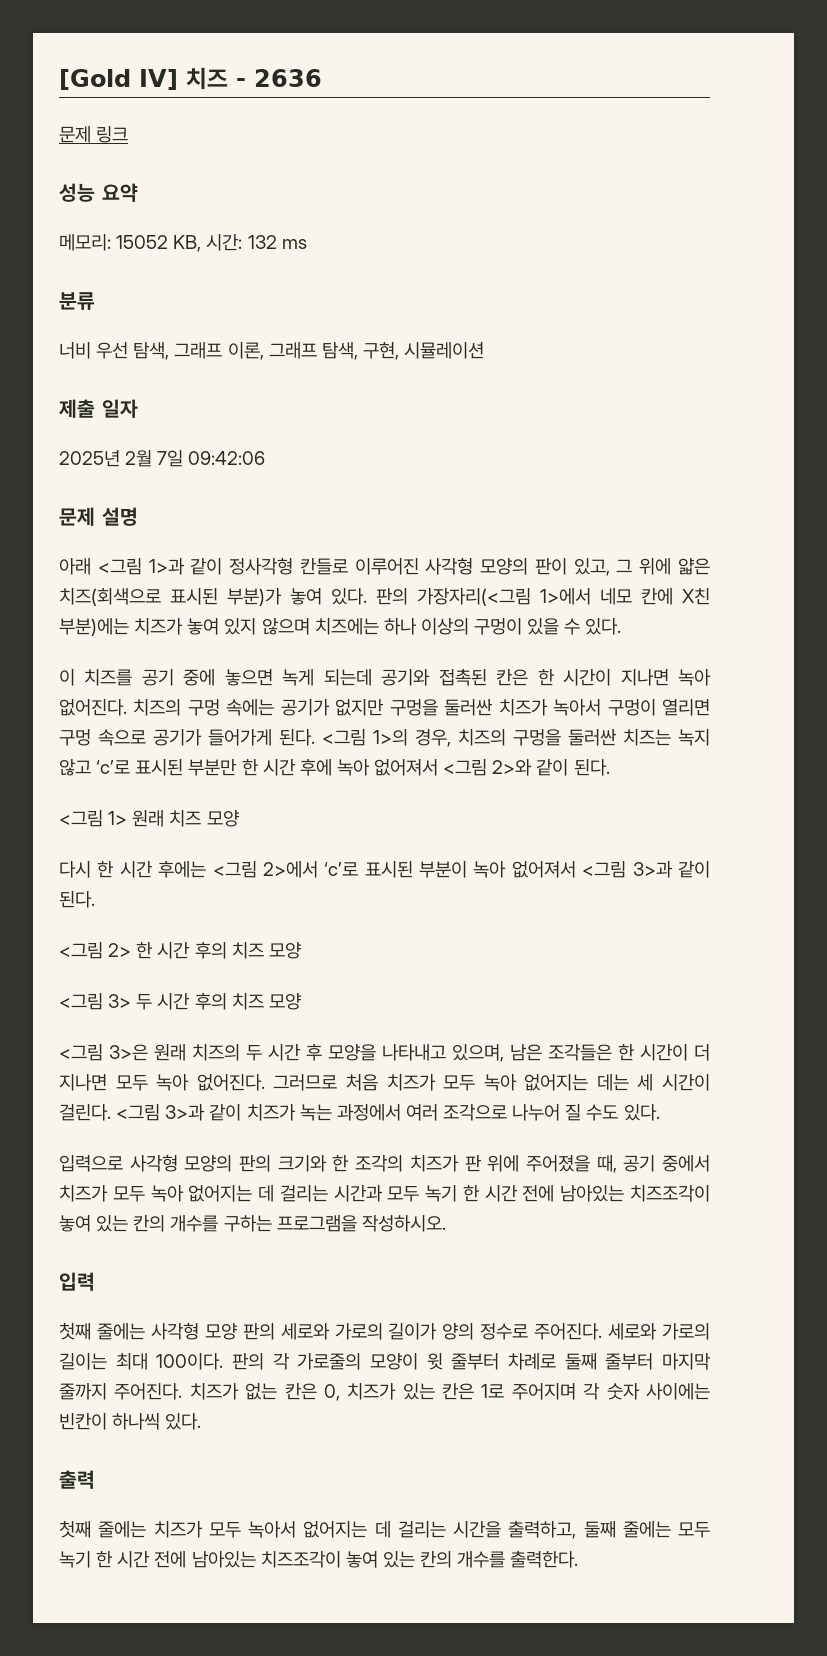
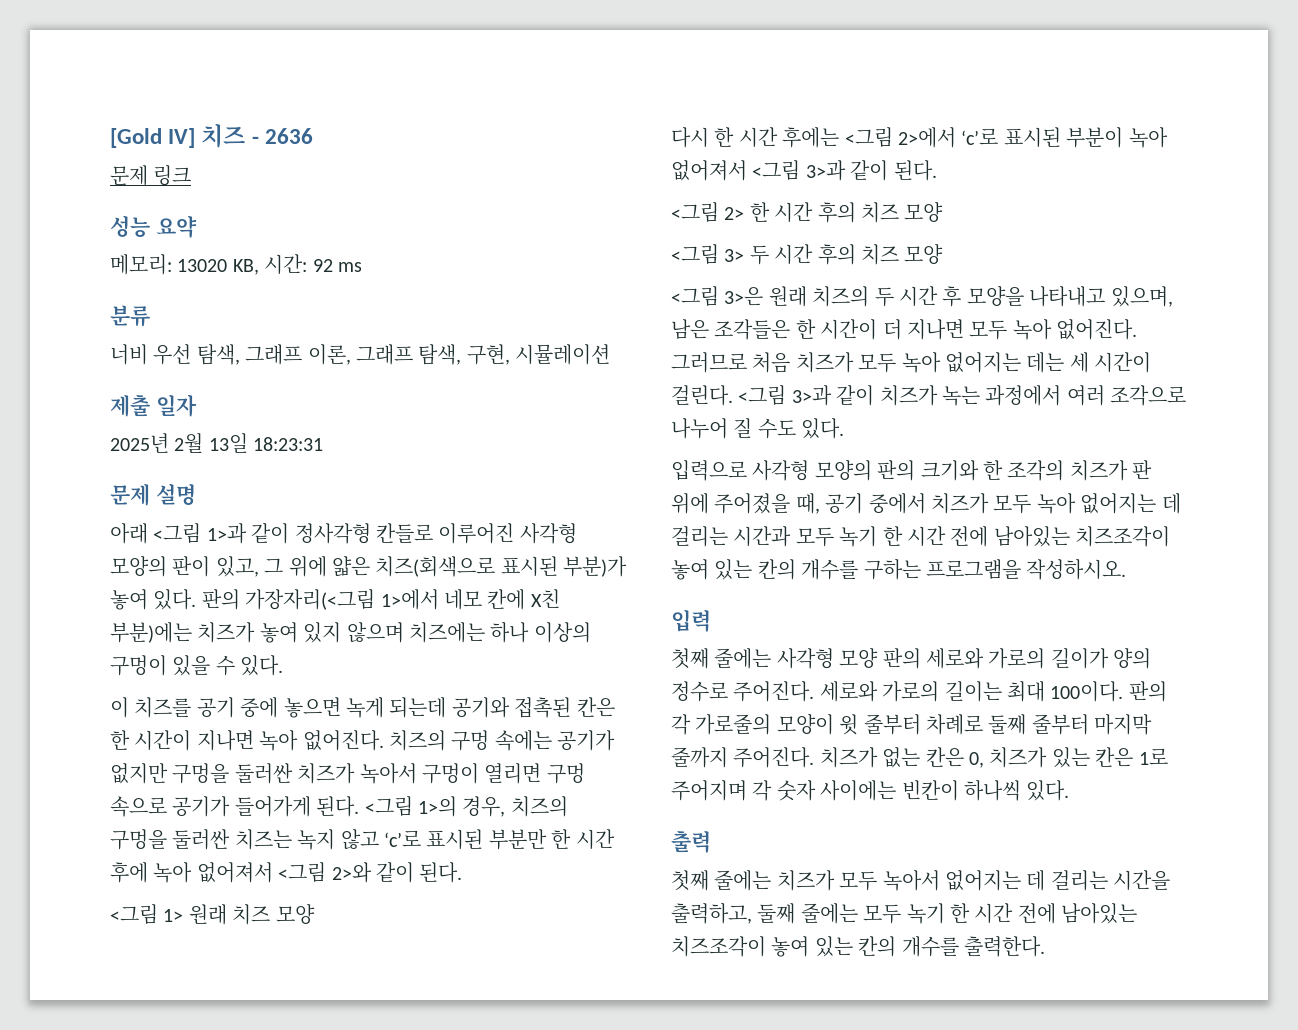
- 메모리: 15052 KB, 시간: 132 ms
+ 메모리: 13020 KB, 시간: 92 ms
- 2025년 2월 7일 09:42:06
+ 2025년 2월 13일 18:23:31

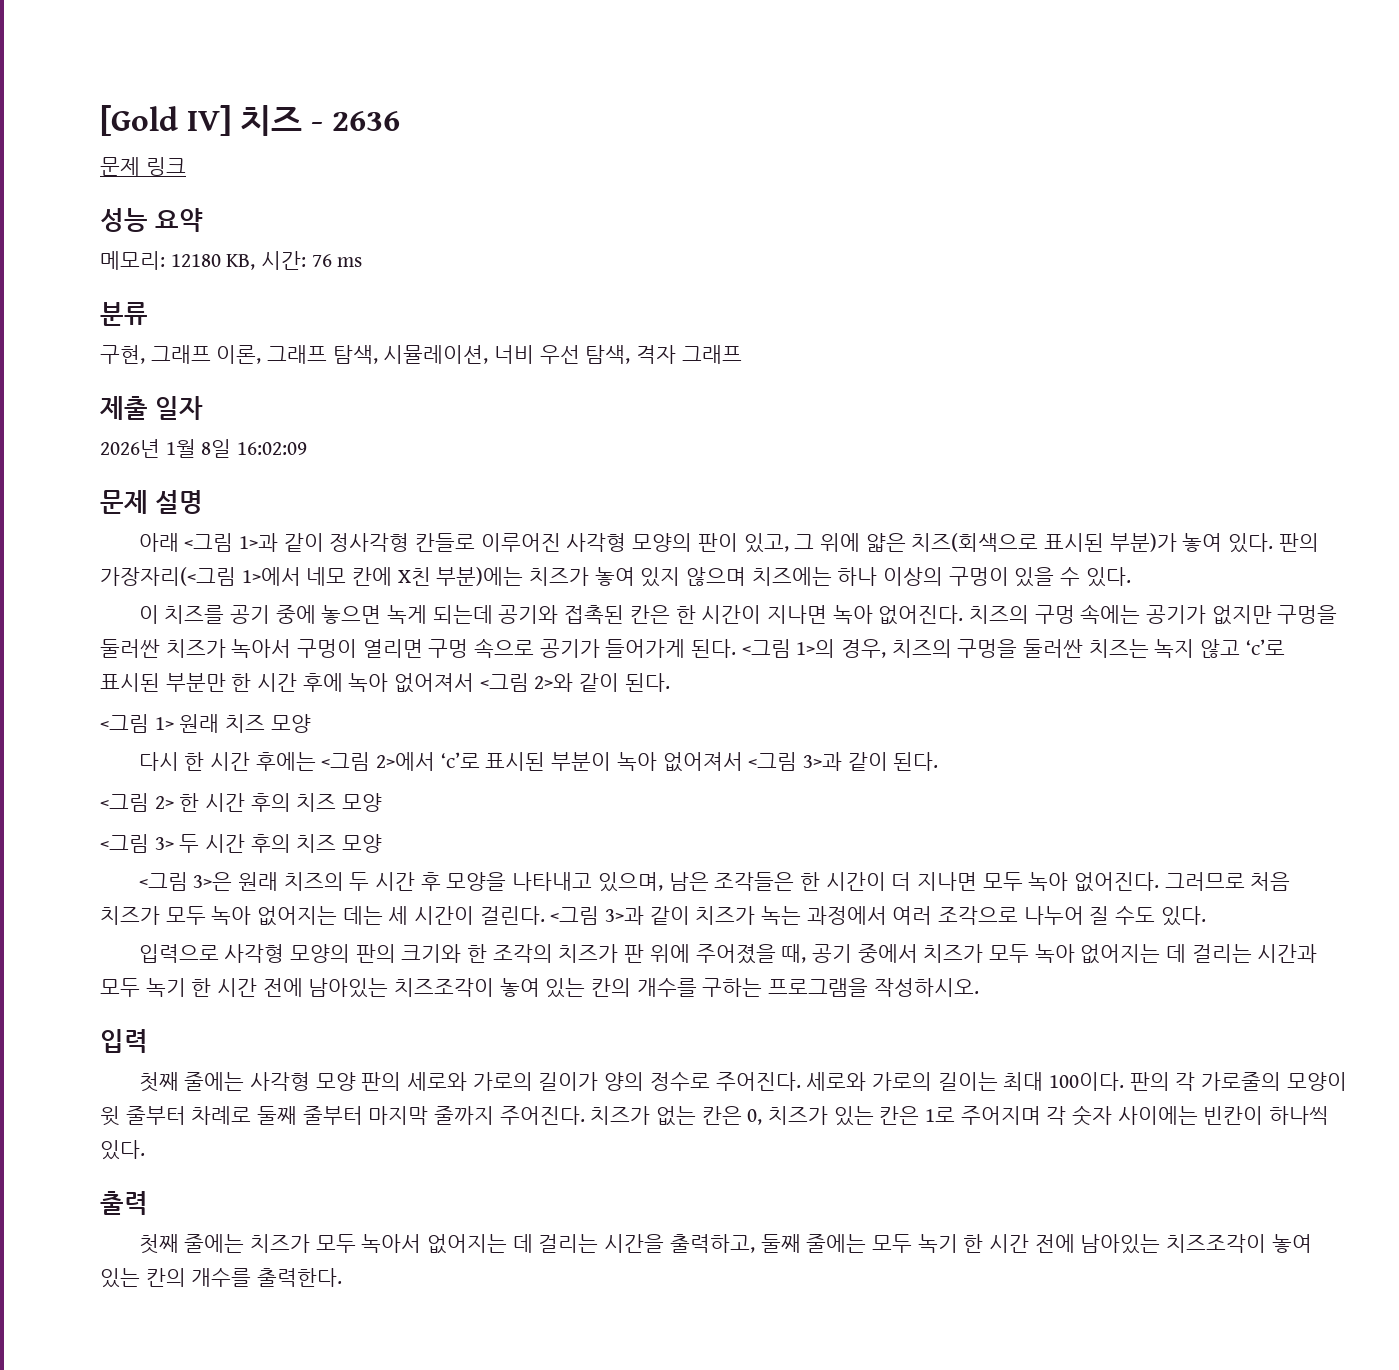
- 메모리: 13020 KB, 시간: 92 ms
+ 메모리: 12180 KB, 시간: 76 ms
- 너비 우선 탐색, 그래프 이론, 그래프 탐색, 구현, 시뮬레이션
+ 구현, 그래프 이론, 그래프 탐색, 시뮬레이션, 너비 우선 탐색, 격자 그래프
  제출 일자
- 2025년 2월 13일 18:23:31
+ 2026년 1월 8일 16:02:09

